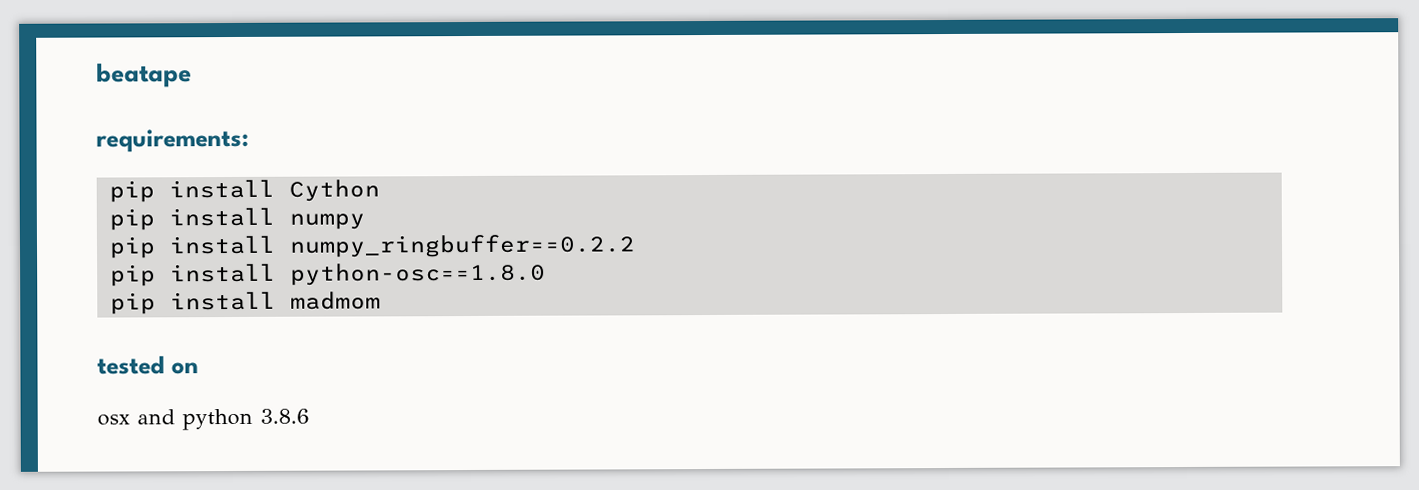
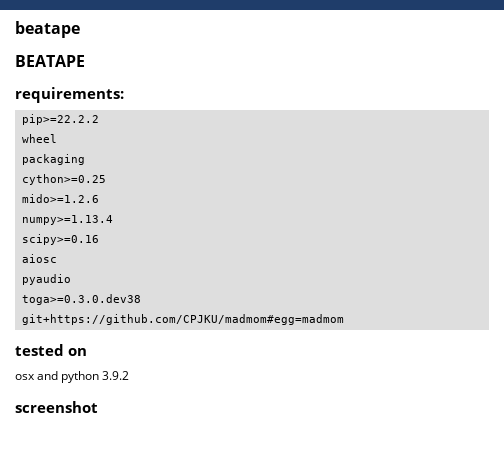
+ BEATAPE
- pip install Cython
- pip install numpy
- pip install numpy_ringbuffer==0.2.2
- pip install python-osc==1.8.0
- pip install madmom
+ pip>=22.2.2
+ wheel
+ packaging
+ cython>=0.25
+ mido>=1.2.6
+ numpy>=1.13.4
+ scipy>=0.16
+ aiosc
+ pyaudio
+ toga>=0.3.0.dev38
+ git+https://github.com/CPJKU/madmom#egg=madmom
- osx and python 3.8.6
+ osx and python 3.9.2
+ screenshot

